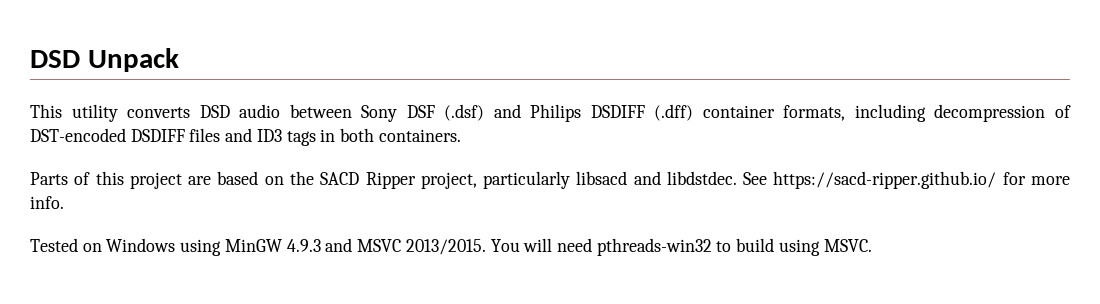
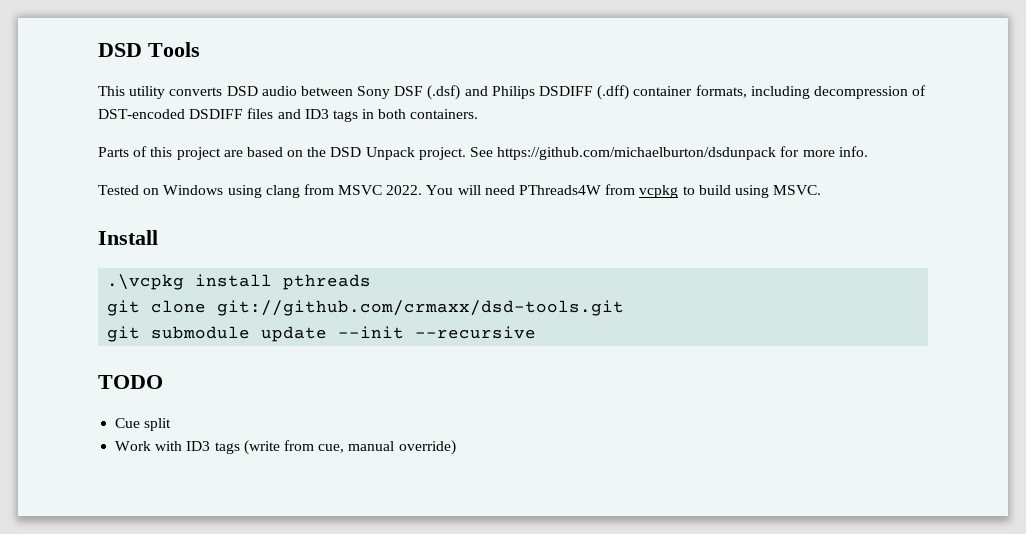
- DSD Unpack
+ DSD Tools
- Parts of this project are based on the SACD Ripper project, particularly libsacd and libdstdec. See https://sacd-ripper.github.io/ for more info.
+ Parts of this project are based on the DSD Unpack project. See https://github.com/michaelburton/dsdunpack for more info.
- Tested on Windows using MinGW 4.9.3 and MSVC 2013/2015. You will need pthreads-win32 to build using MSVC.
+ Tested on Windows using clang from MSVC 2022. You will need PThreads4W from vcpkg to build using MSVC.
+ Install
+ .\vcpkg install pthreads
+ git clone git://github.com/crmaxx/dsd-tools.git
+ git submodule update --init --recursive
+ TODO
+ Cue split
+ Work with ID3 tags (write from cue, manual override)

